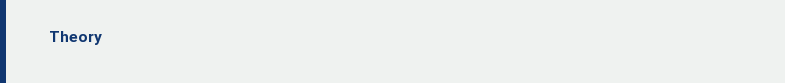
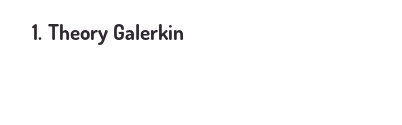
- Theory
+ 1. Theory Galerkin

